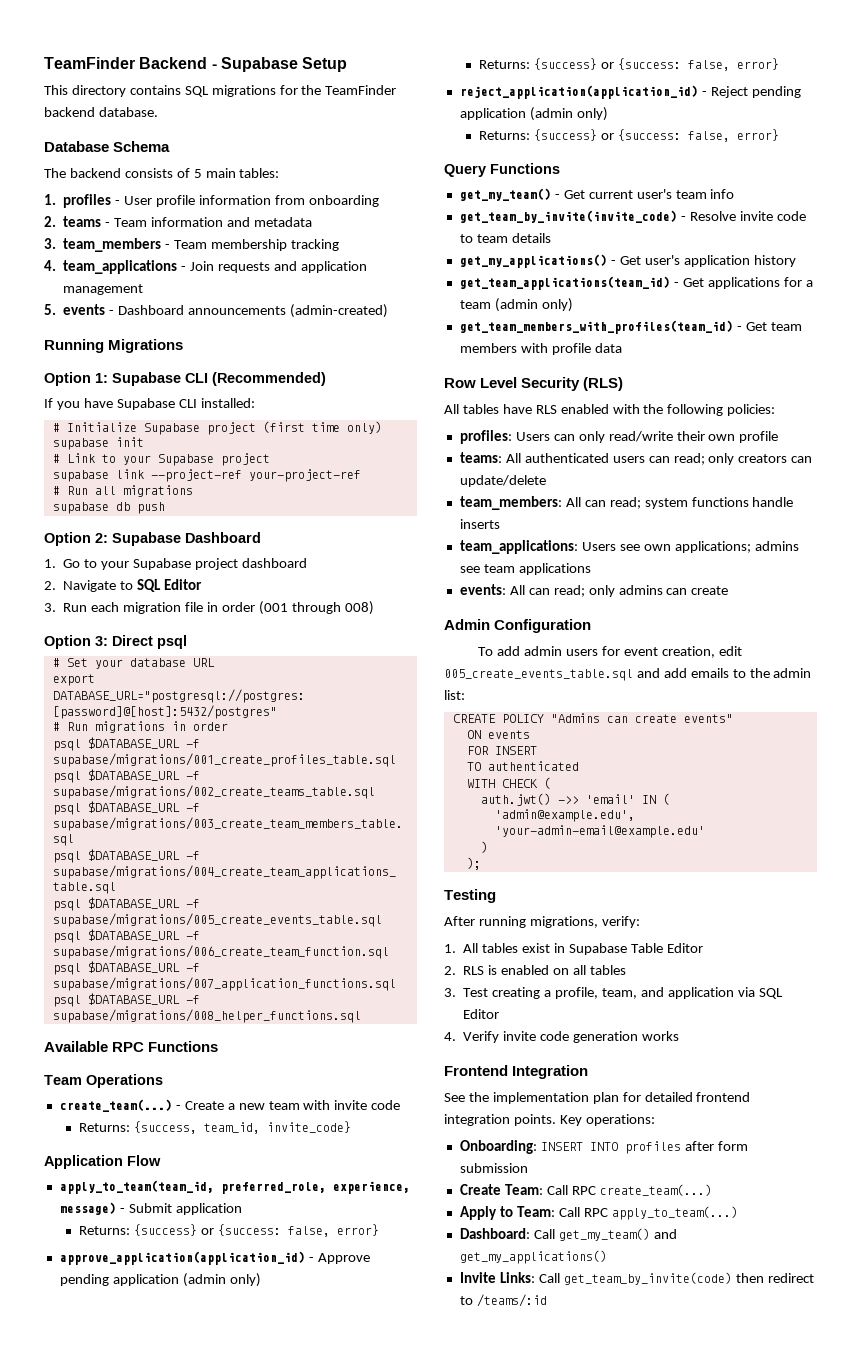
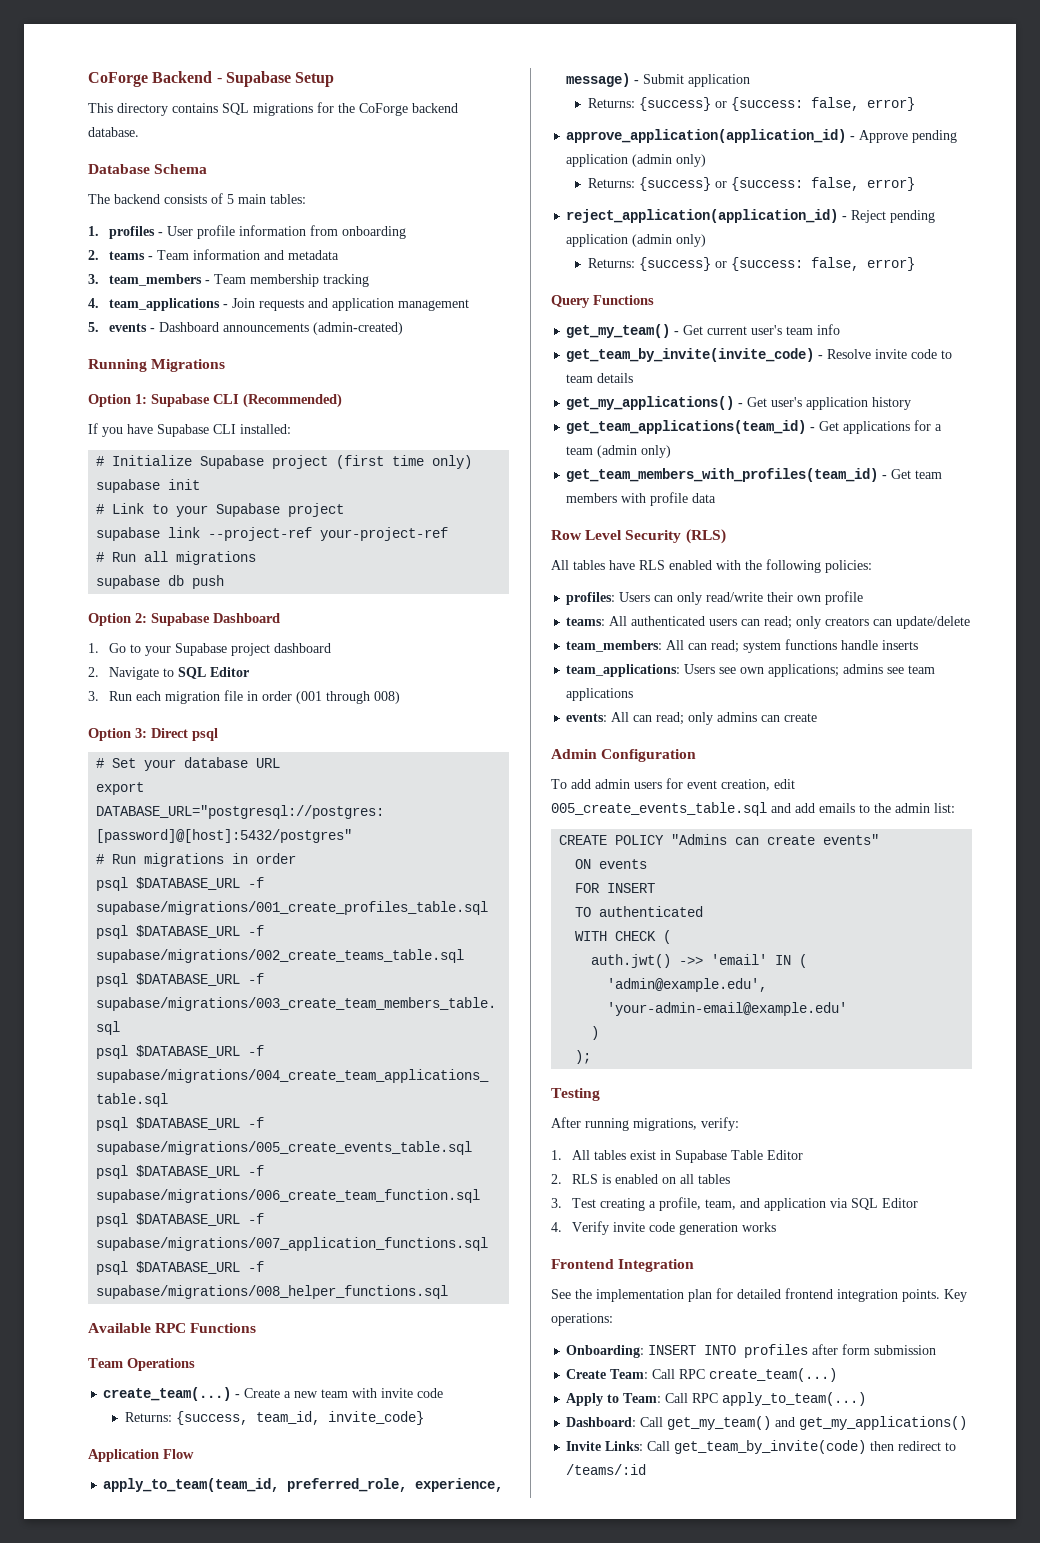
- TeamFinder Backend - Supabase Setup
+ CoForge Backend - Supabase Setup
- This directory contains SQL migrations for the TeamFinder backend database.
+ This directory contains SQL migrations for the CoForge backend database.

